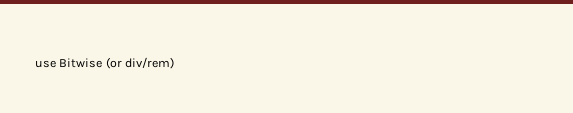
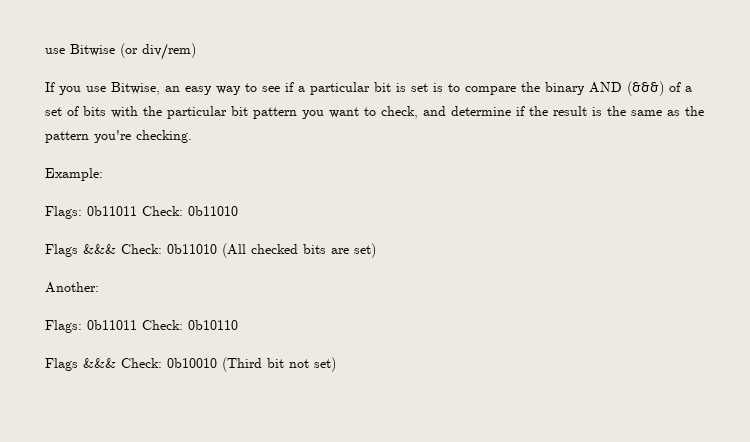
+ If you use Bitwise, an easy way to see if a particular bit is set is to compare the binary AND (&&&) of a set of bits with the particular bit pattern you want to check, and determine if the result is the same as the pattern you're checking.
+ Example:
+ Flags: 0b11011 Check: 0b11010
+ Flags &&& Check: 0b11010 (All checked bits are set)
+ Another:
+ Flags: 0b11011 Check: 0b10110
+ Flags &&& Check: 0b10010 (Third bit not set)

